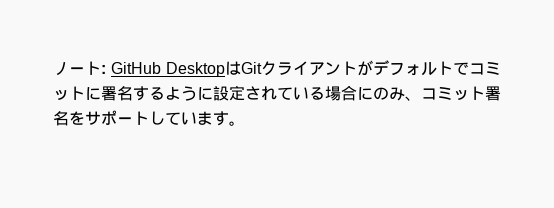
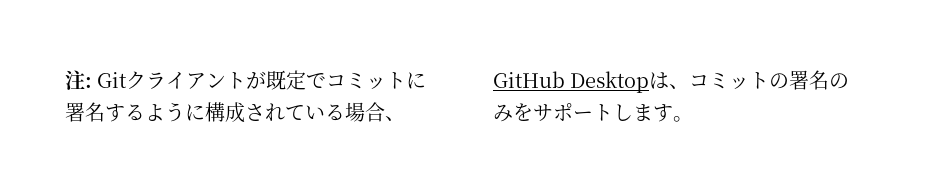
- ノート: GitHub DesktopはGitクライアントがデフォルトでコミットに署名するように設定されている場合にのみ、コミット署名をサポートしています。
+ 注: Gitクライアントが既定でコミットに署名するように構成されている場合、GitHub Desktopは、コミットの署名のみをサポートします。

